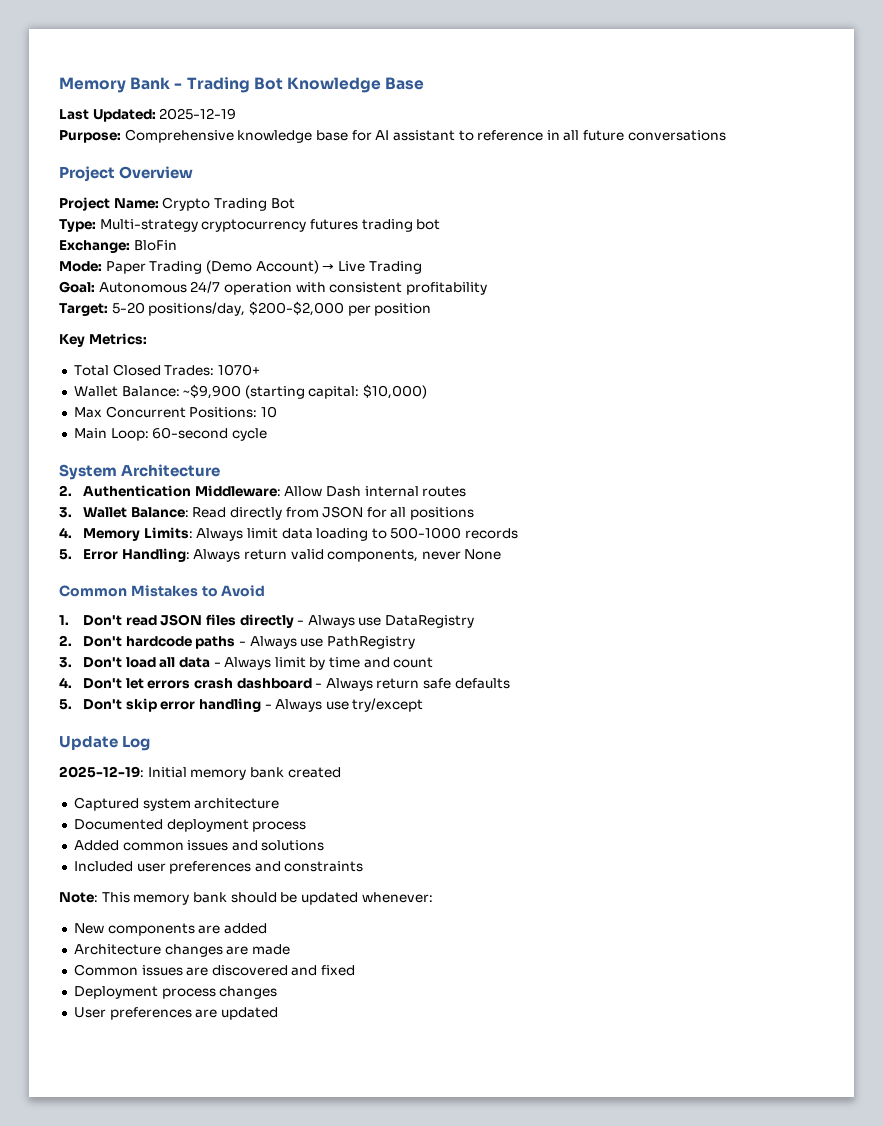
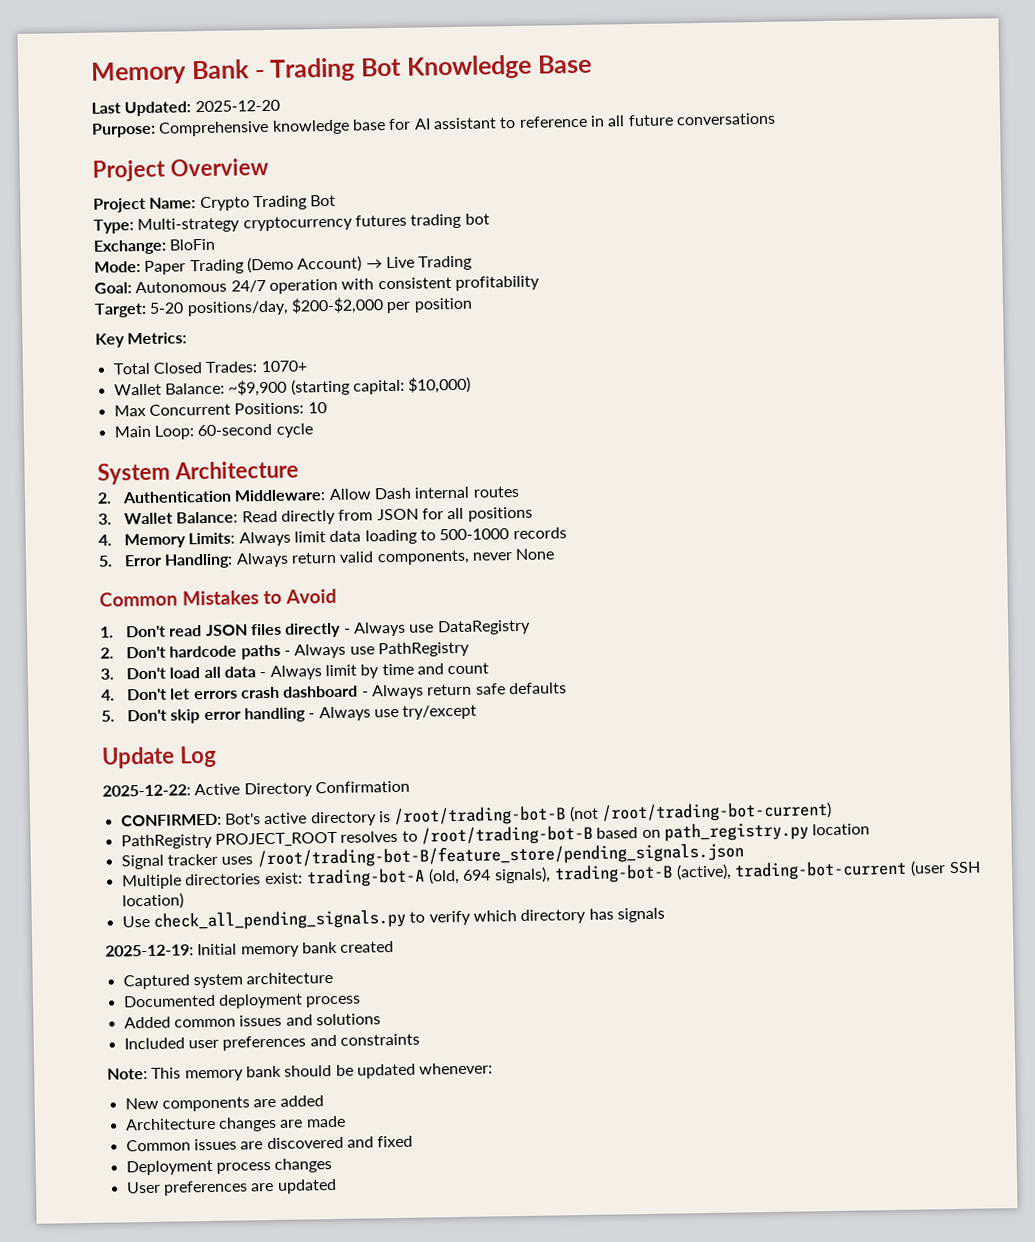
- Last Updated: 2025-12-19
+ Last Updated: 2025-12-20
+ 2025-12-22: Active Directory Confirmation
+ CONFIRMED: Bot's active directory is /root/trading-bot-B (not /root/trading-bot-current)
+ PathRegistry PROJECT_ROOT resolves to /root/trading-bot-B based on path_registry.py location
+ Signal tracker uses /root/trading-bot-B/feature_store/pending_signals.json
+ Multiple directories exist: trading-bot-A (old, 694 signals), trading-bot-B (active), trading-bot-current (user SSH location)
+ Use check_all_pending_signals.py to verify which directory has signals

